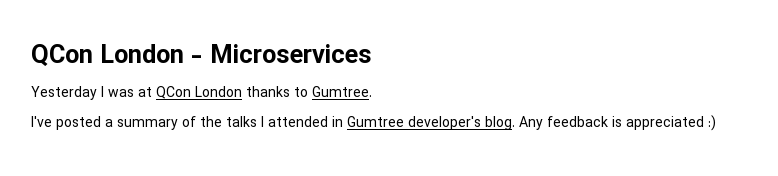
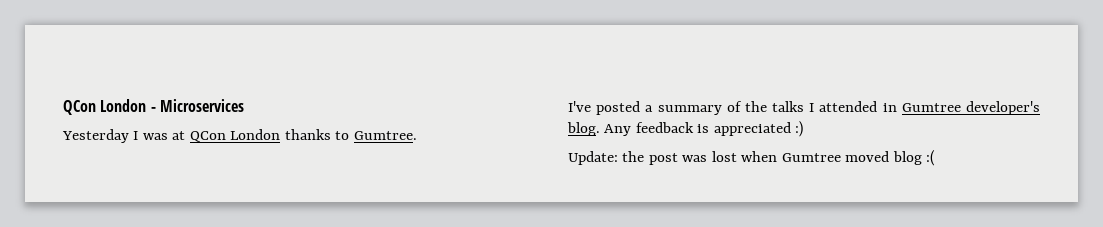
+ Update: the post was lost when Gumtree moved blog :(

